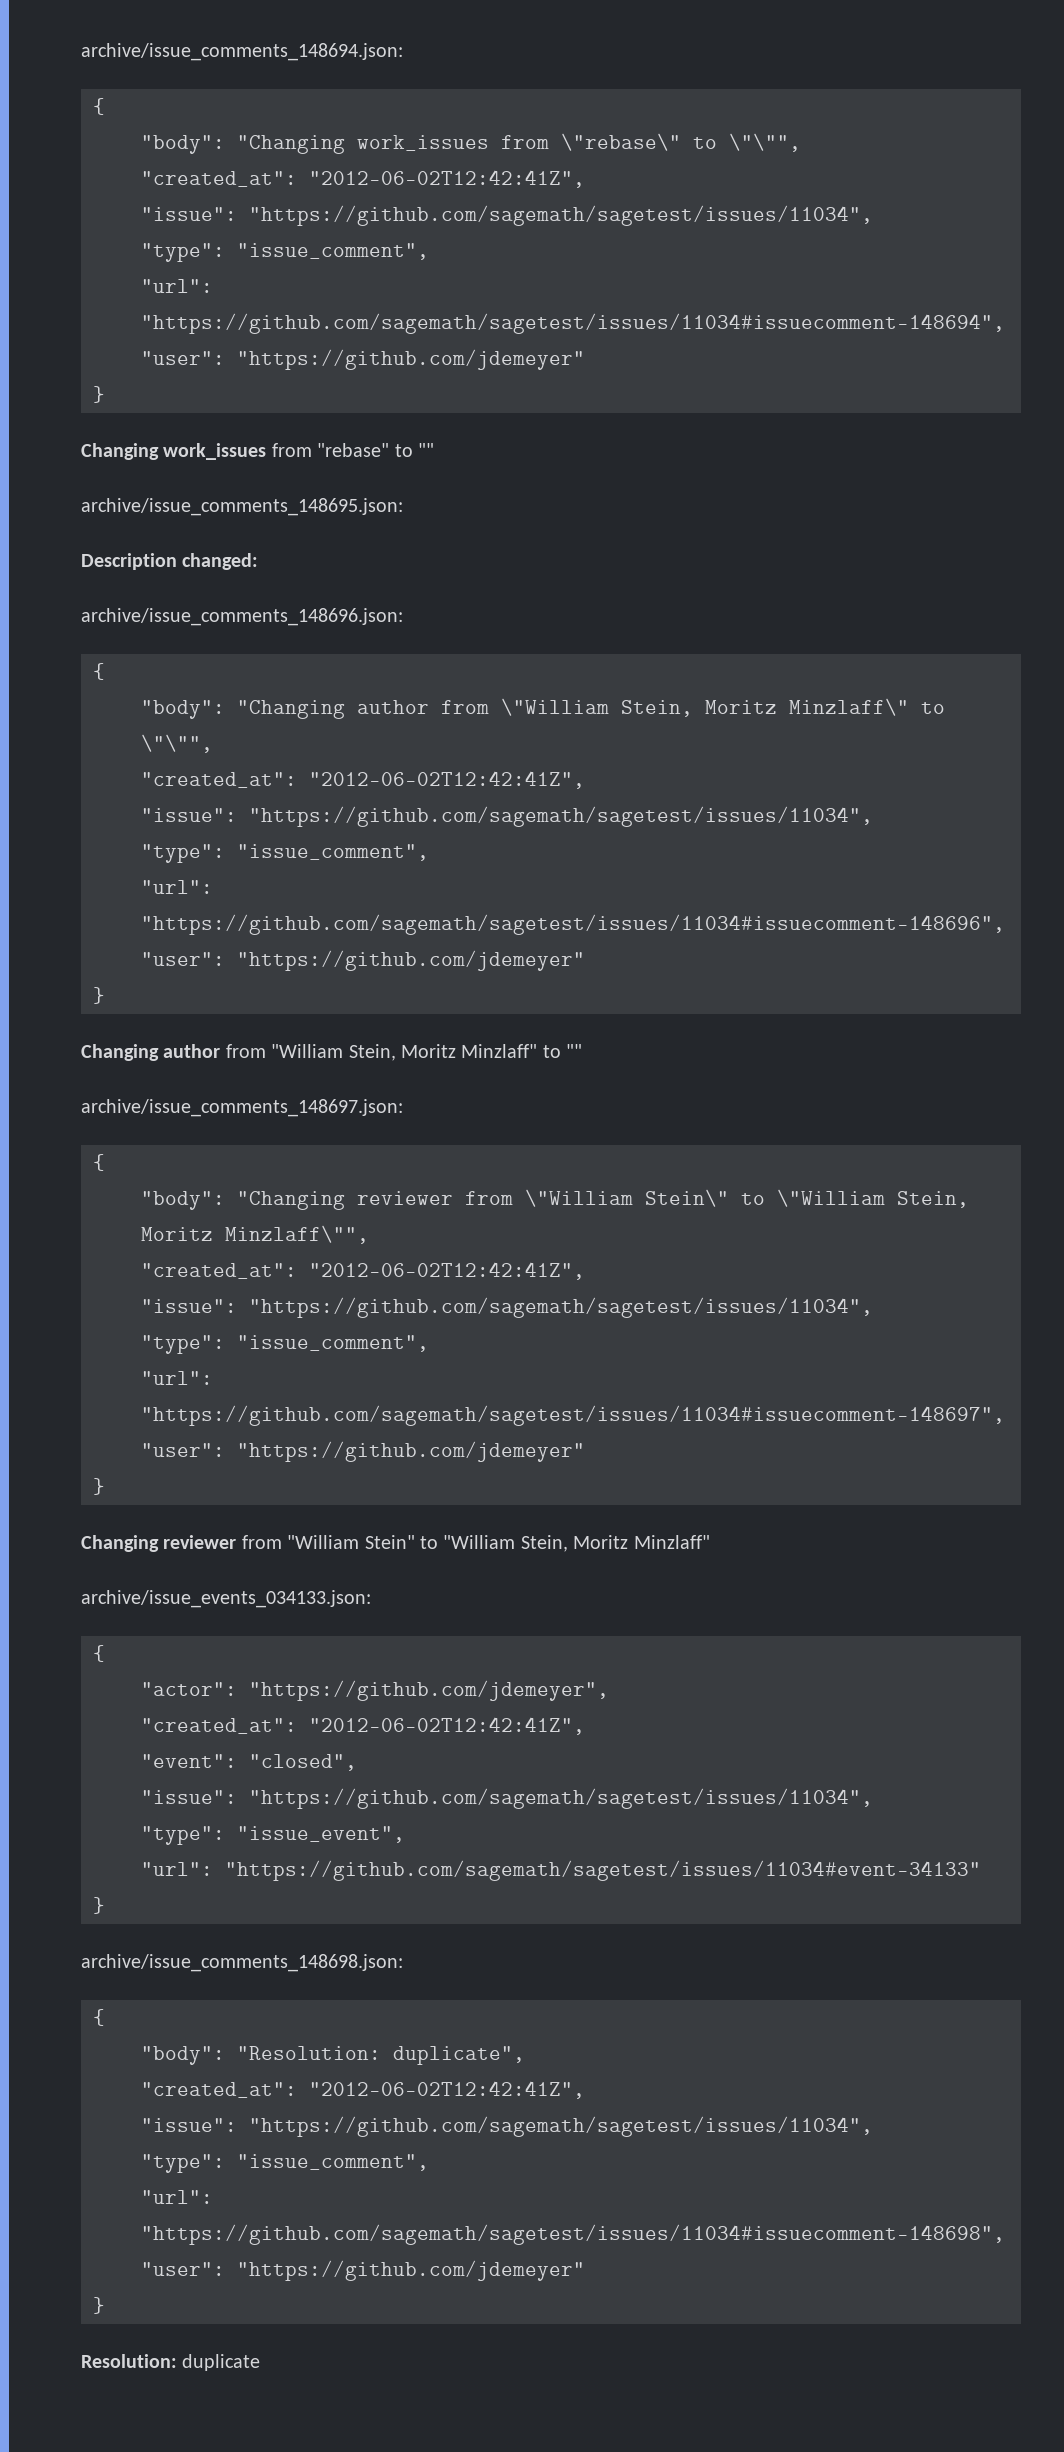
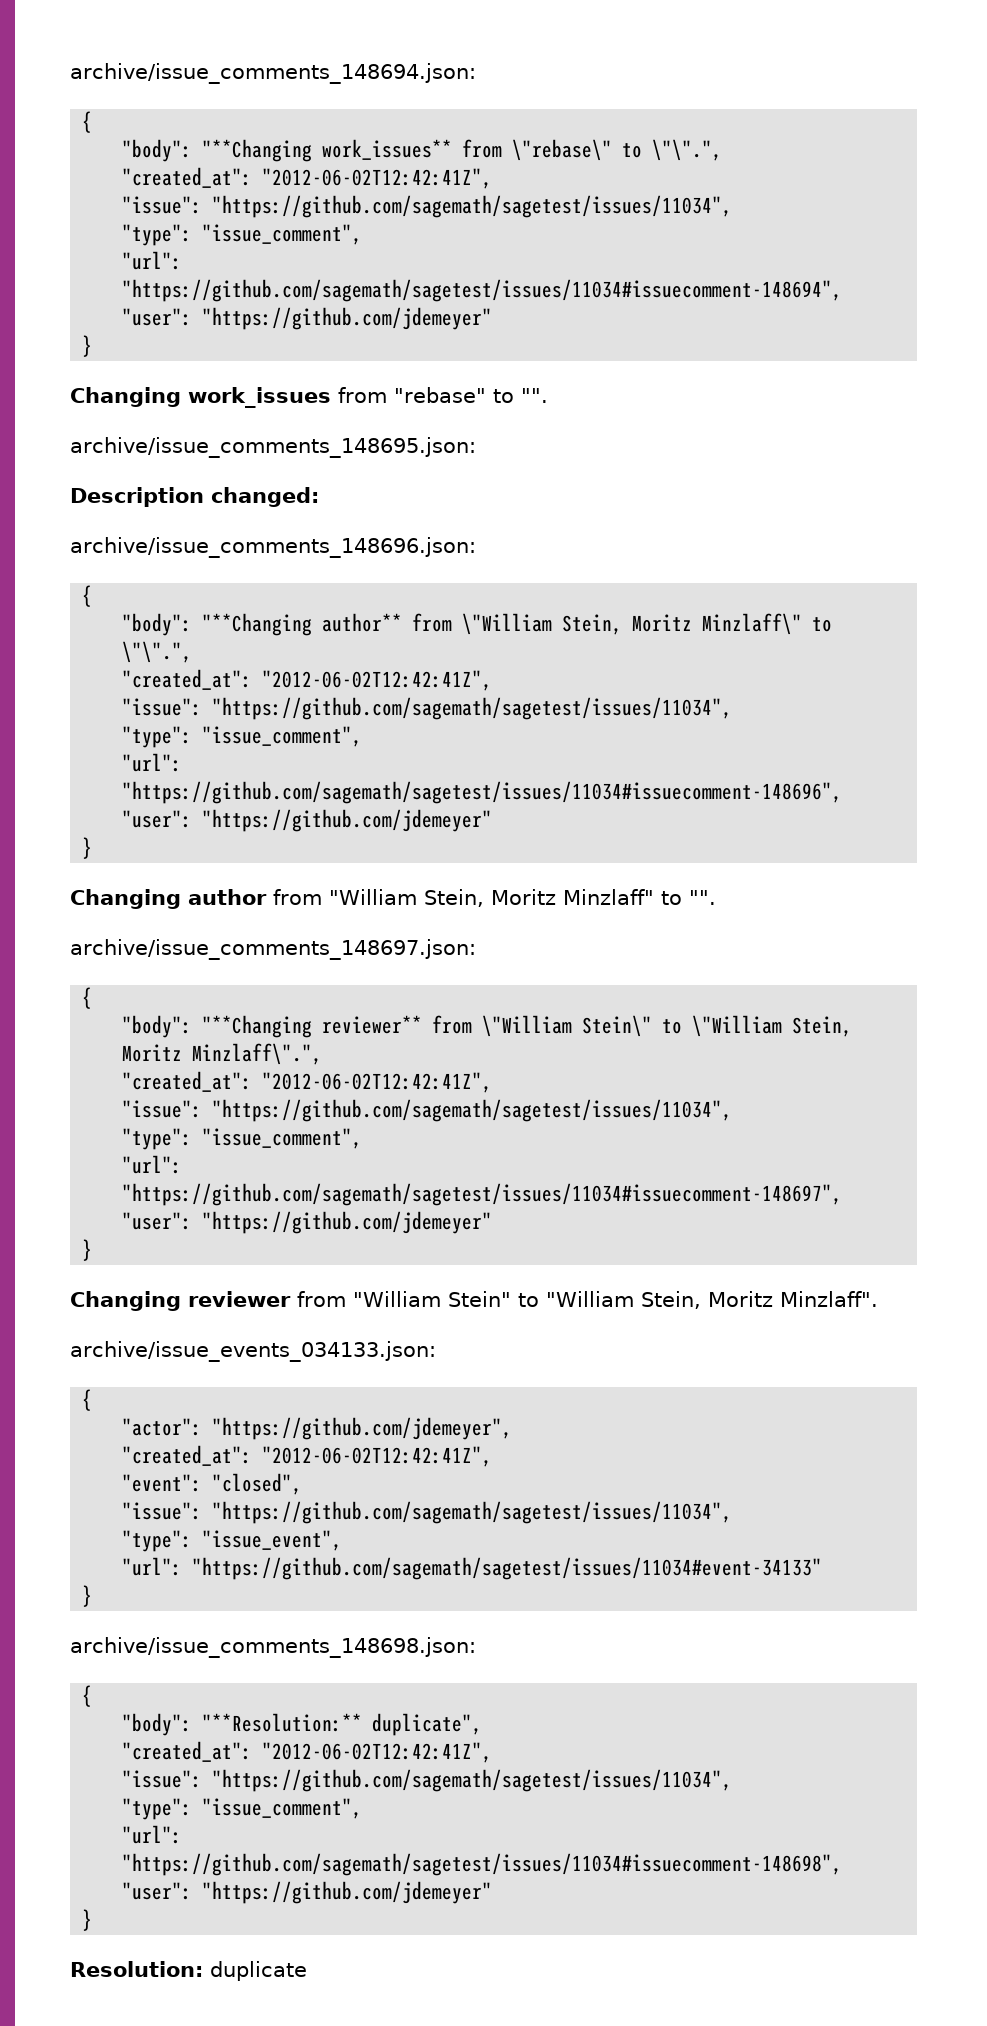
- "body": "Changing work_issues from \"rebase\" to \"\"",
+ "body": "**Changing work_issues** from \"rebase\" to \"\".",
- Changing work_issues from "rebase" to ""
+ Changing work_issues from "rebase" to "".
- "body": "Changing author from \"William Stein, Moritz Minzlaff\" to \"\"",
+ "body": "**Changing author** from \"William Stein, Moritz Minzlaff\" to \"\".",
- Changing author from "William Stein, Moritz Minzlaff" to ""
+ Changing author from "William Stein, Moritz Minzlaff" to "".
- "body": "Changing reviewer from \"William Stein\" to \"William Stein, Moritz Minzlaff\"",
+ "body": "**Changing reviewer** from \"William Stein\" to \"William Stein, Moritz Minzlaff\".",
- Changing reviewer from "William Stein" to "William Stein, Moritz Minzlaff"
+ Changing reviewer from "William Stein" to "William Stein, Moritz Minzlaff".
- "body": "Resolution: duplicate",
+ "body": "**Resolution:** duplicate",

